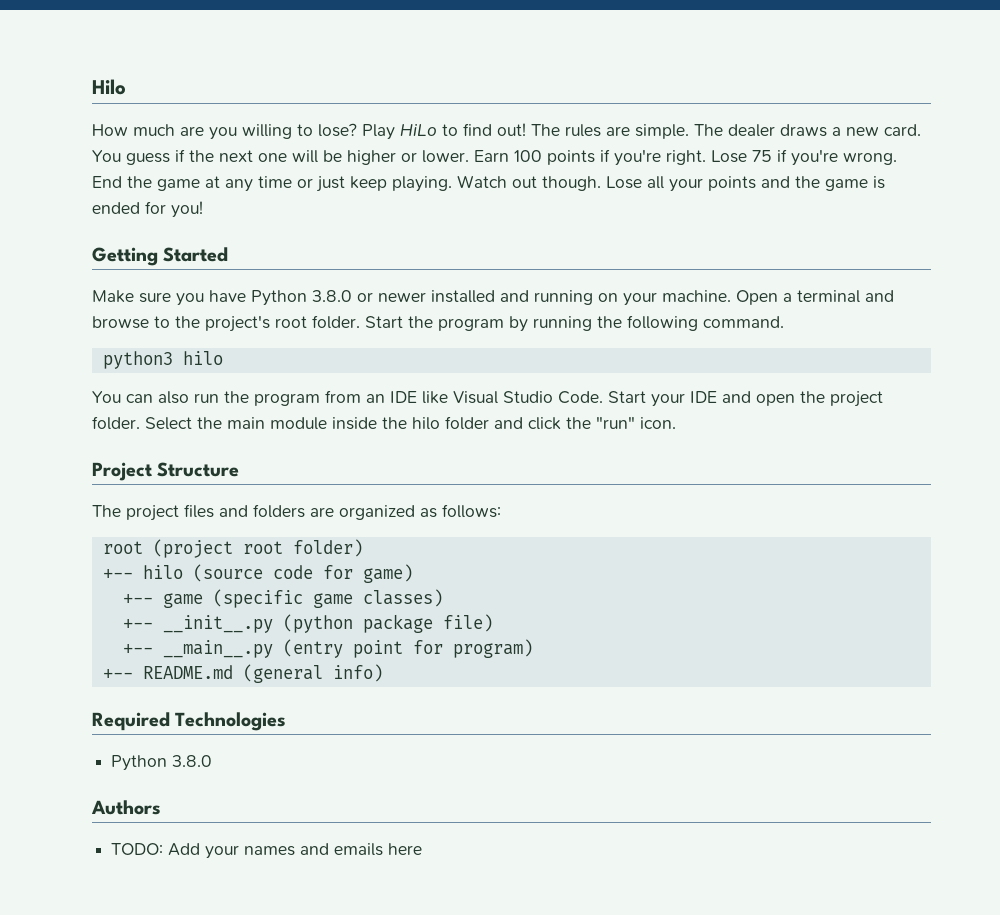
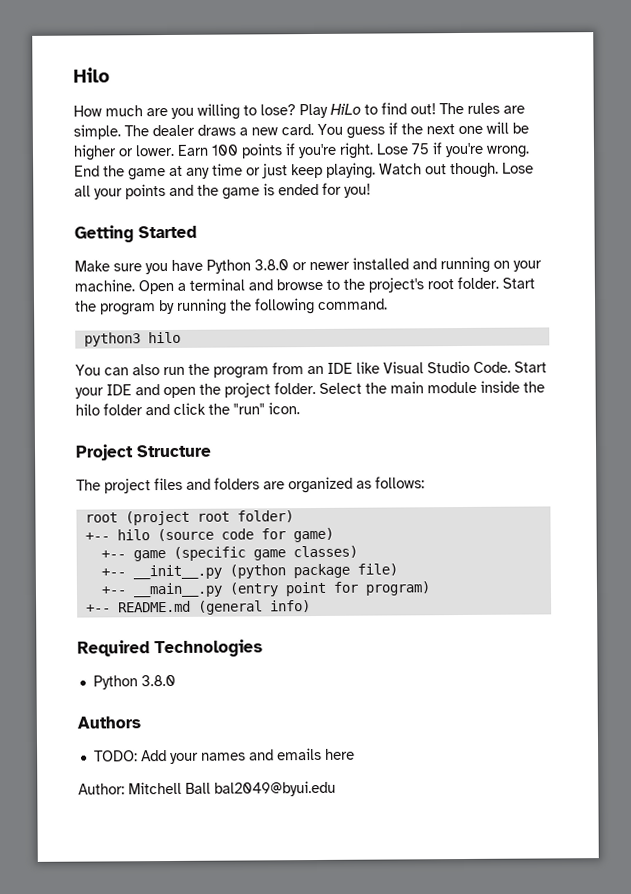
+ Author: Mitchell Ball bal2049@byui.edu

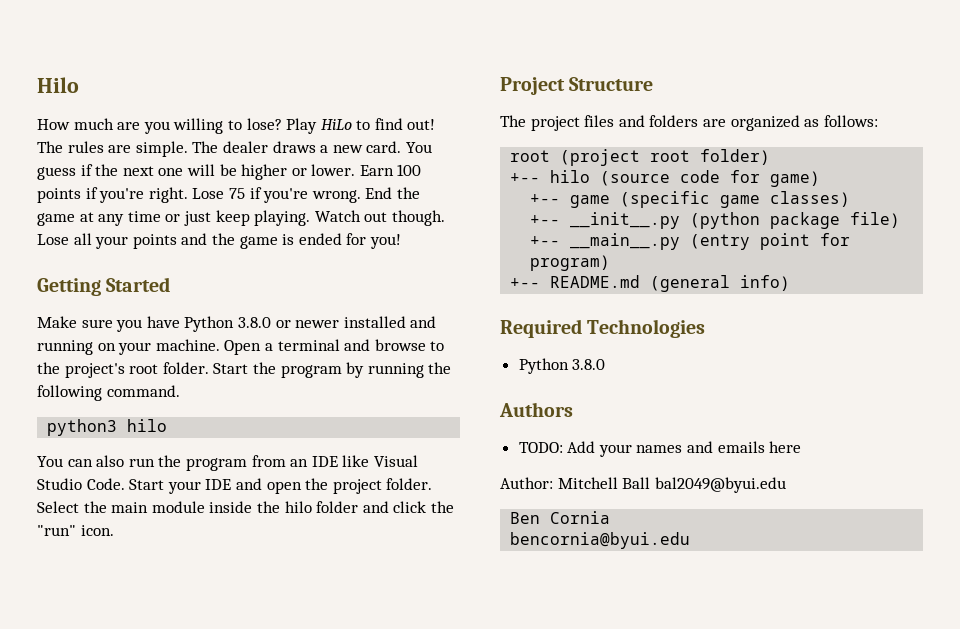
+ Ben Cornia
+ bencornia@byui.edu

